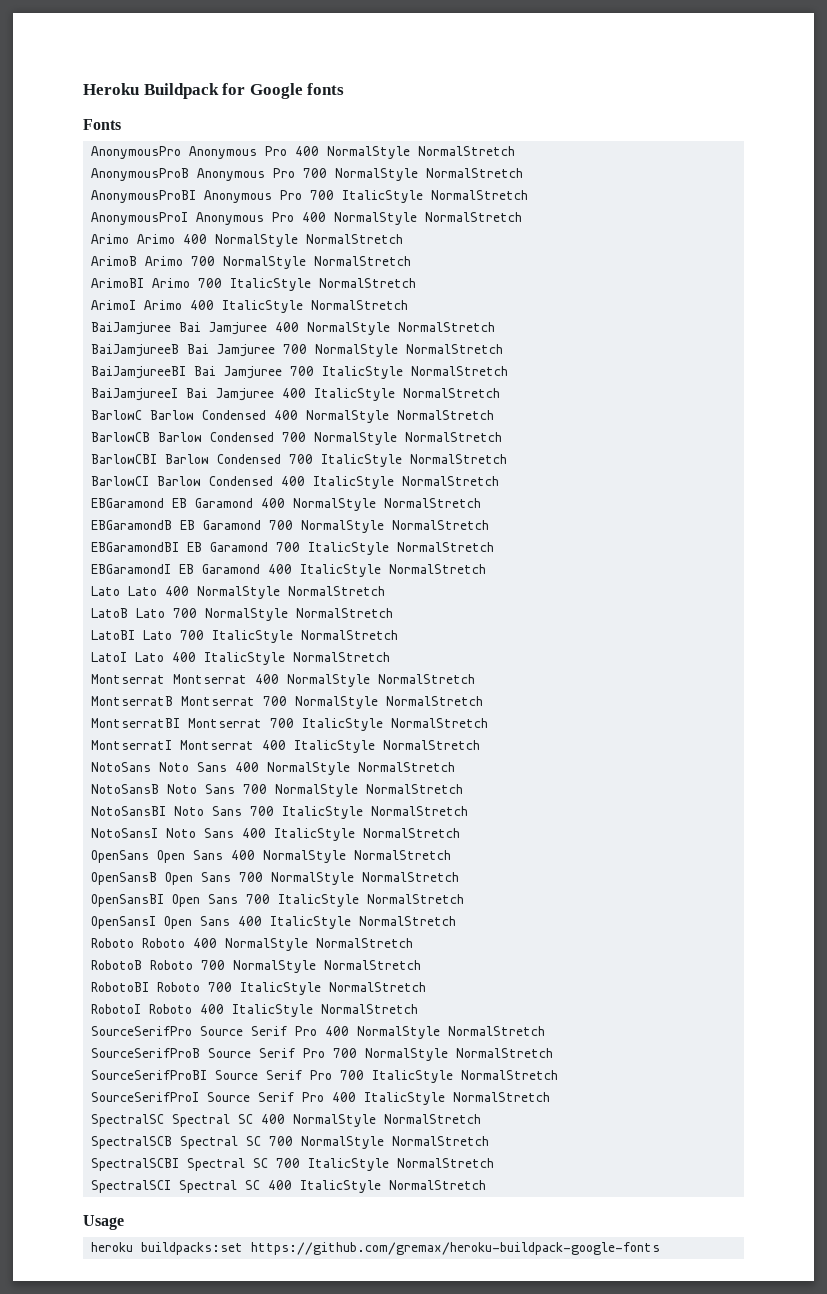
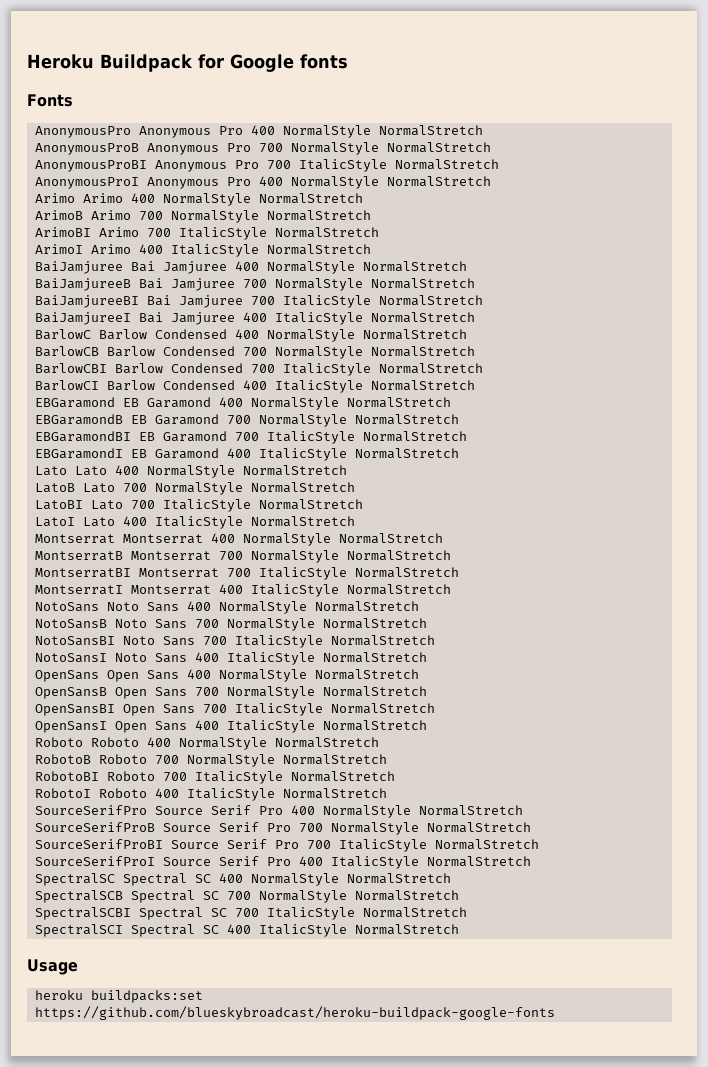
- heroku buildpacks:set https://github.com/gremax/heroku-buildpack-google-fonts
+ heroku buildpacks:set https://github.com/blueskybroadcast/heroku-buildpack-google-fonts

